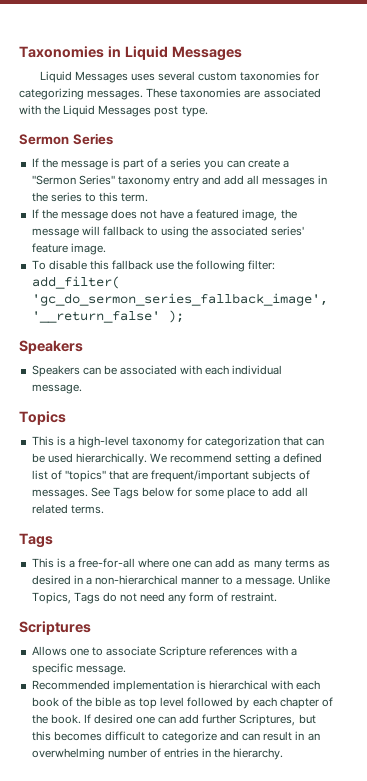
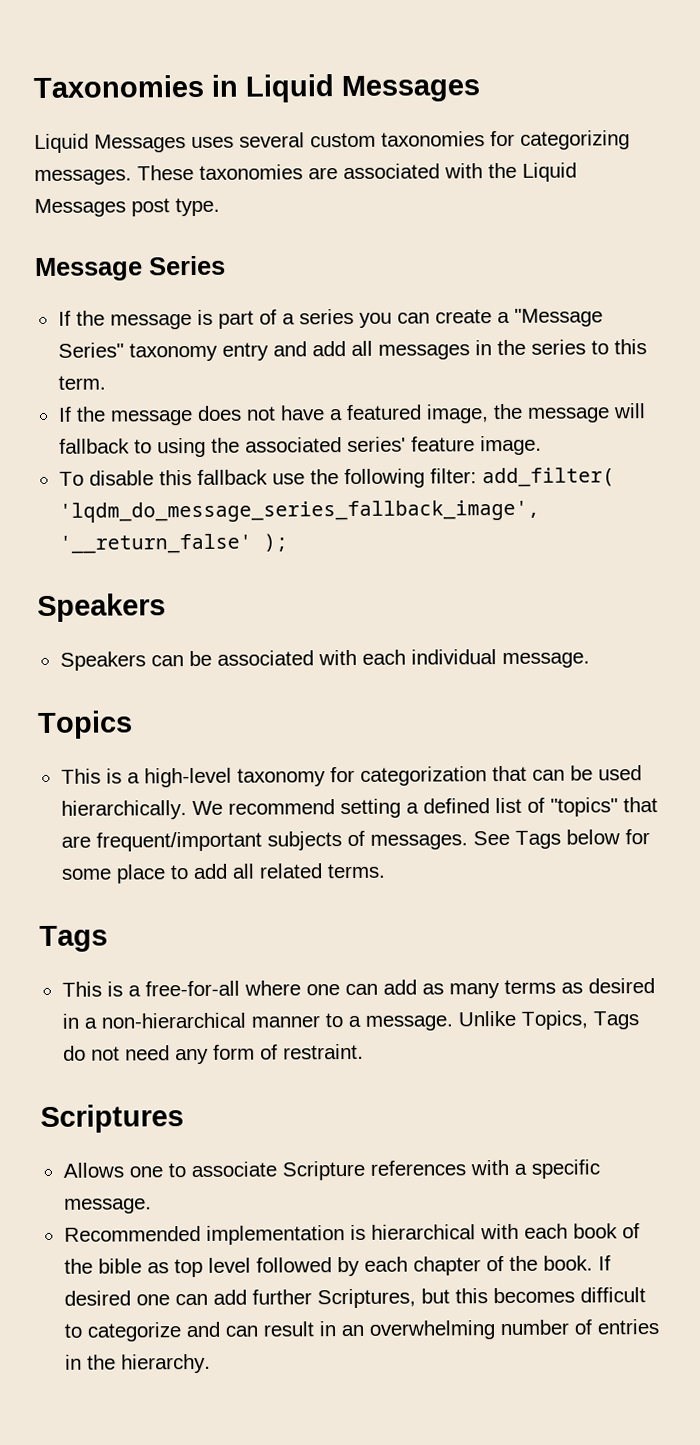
- Sermon Series
+ Message Series
- If the message is part of a series you can create a "Sermon Series" taxonomy entry and add all messages in the series to this term.
+ If the message is part of a series you can create a "Message Series" taxonomy entry and add all messages in the series to this term.
- To disable this fallback use the following filter: add_filter( 'gc_do_sermon_series_fallback_image', '__return_false' );
+ To disable this fallback use the following filter: add_filter( 'lqdm_do_message_series_fallback_image', '__return_false' );

